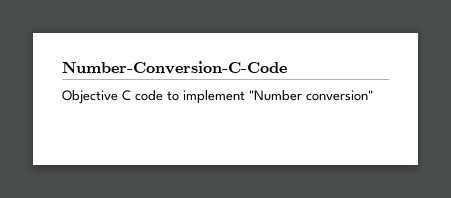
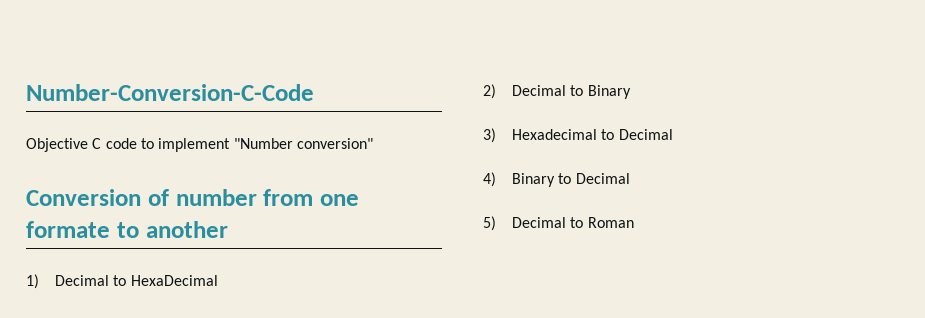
+ Conversion of number from one formate to another
+ 1) Decimal to HexaDecimal
+ 2) Decimal to Binary
+ 3) Hexadecimal to Decimal
+ 4) Binary to Decimal
+ 5) Decimal to Roman

